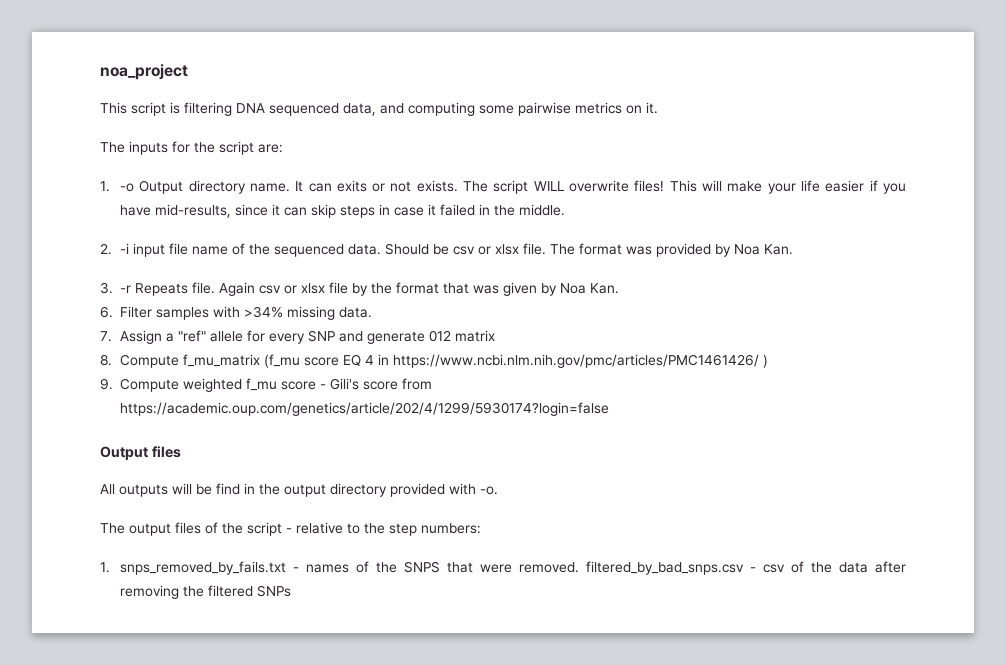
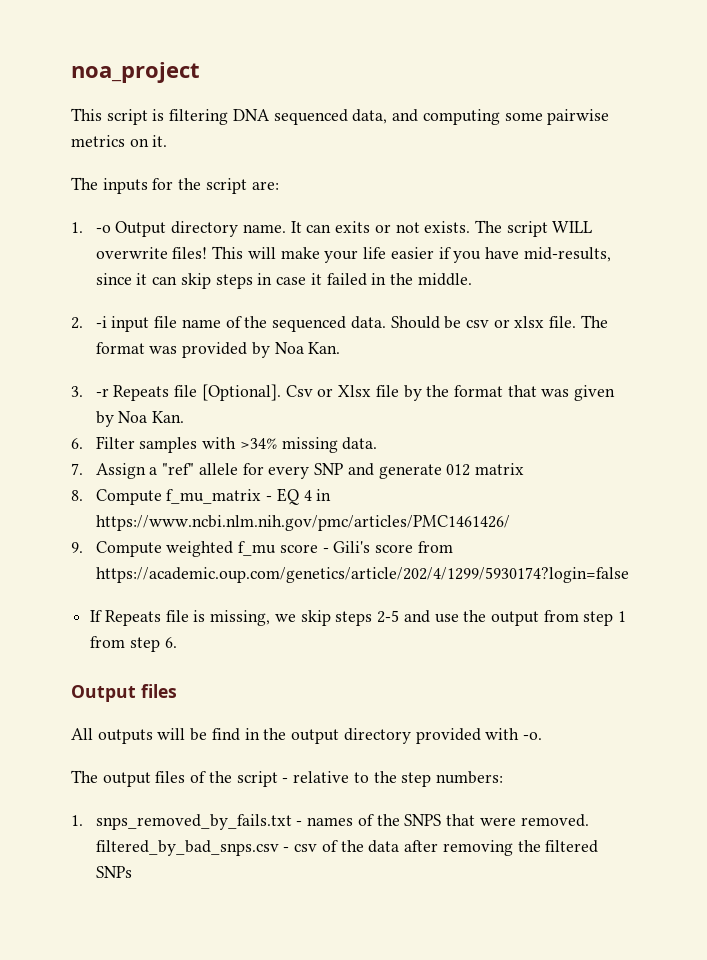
- 3. -r Repeats file. Again csv or xlsx file by the format that was given by Noa Kan.
+ 3. -r Repeats file [Optional]. Csv or Xlsx file by the format that was given by Noa Kan.
- 8. Compute f_mu_matrix (f_mu score EQ 4 in https://www.ncbi.nlm.nih.gov/pmc/articles/PMC1461426/ )
+ 8. Compute f_mu_matrix - EQ 4 in https://www.ncbi.nlm.nih.gov/pmc/articles/PMC1461426/
+ If Repeats file is missing, we skip steps 2-5 and use the output from step 1 from step 6.

